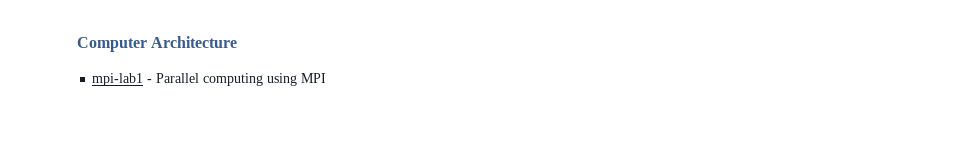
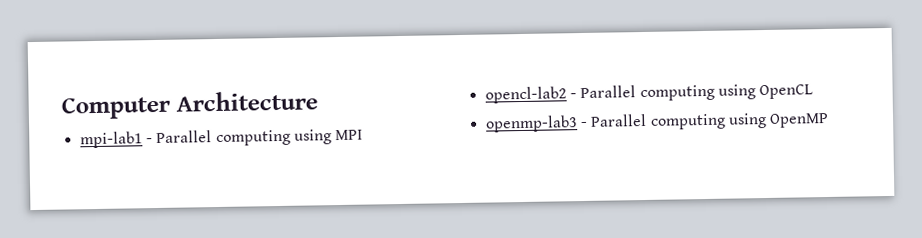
+ opencl-lab2 - Parallel computing using OpenCL
+ openmp-lab3 - Parallel computing using OpenMP

